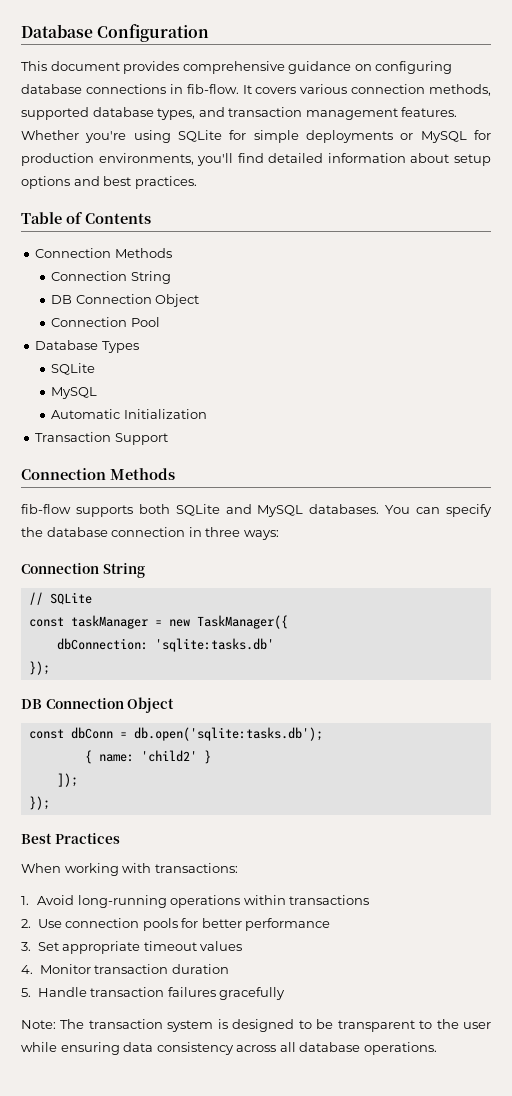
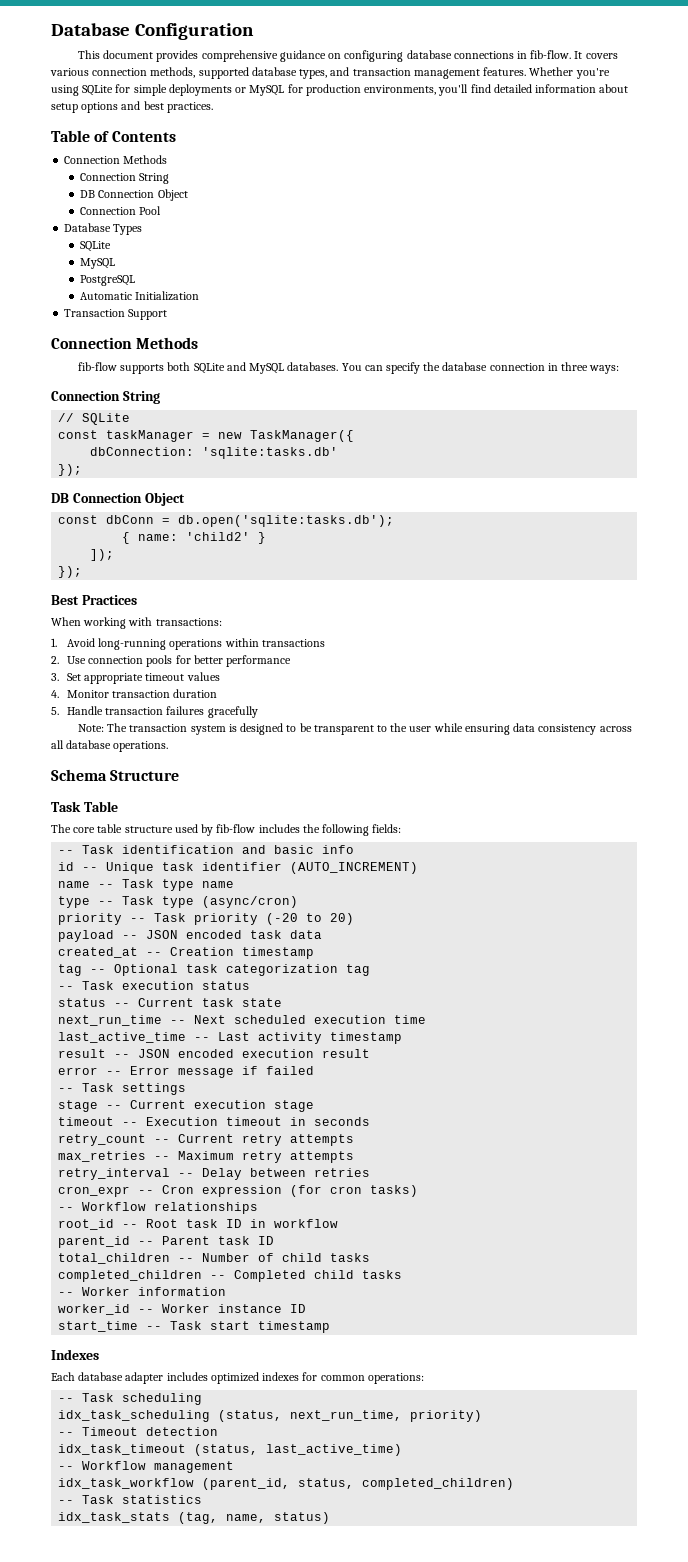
+ PostgreSQL
+ Schema Structure
+ Task Table
+ The core table structure used by fib-flow includes the following fields:
+ -- Task identification and basic info
+ id -- Unique task identifier (AUTO_INCREMENT)
+ name -- Task type name
+ type -- Task type (async/cron)
+ priority -- Task priority (-20 to 20)
+ payload -- JSON encoded task data
+ created_at -- Creation timestamp
+ tag -- Optional task categorization tag
+ -- Task execution status
+ status -- Current task state
+ next_run_time -- Next scheduled execution time
+ last_active_time -- Last activity timestamp
+ result -- JSON encoded execution result
+ error -- Error message if failed
+ -- Task settings
+ stage -- Current execution stage
+ timeout -- Execution timeout in seconds
+ retry_count -- Current retry attempts
+ max_retries -- Maximum retry attempts
+ retry_interval -- Delay between retries
+ cron_expr -- Cron expression (for cron tasks)
+ -- Workflow relationships
+ root_id -- Root task ID in workflow
+ parent_id -- Parent task ID
+ total_children -- Number of child tasks
+ completed_children -- Completed child tasks
+ -- Worker information
+ worker_id -- Worker instance ID
+ start_time -- Task start timestamp
+ Indexes
+ Each database adapter includes optimized indexes for common operations:
+ -- Task scheduling
+ idx_task_scheduling (status, next_run_time, priority)
+ -- Timeout detection
+ idx_task_timeout (status, last_active_time)
+ -- Workflow management
+ idx_task_workflow (parent_id, status, completed_children)
+ -- Task statistics
+ idx_task_stats (tag, name, status)

